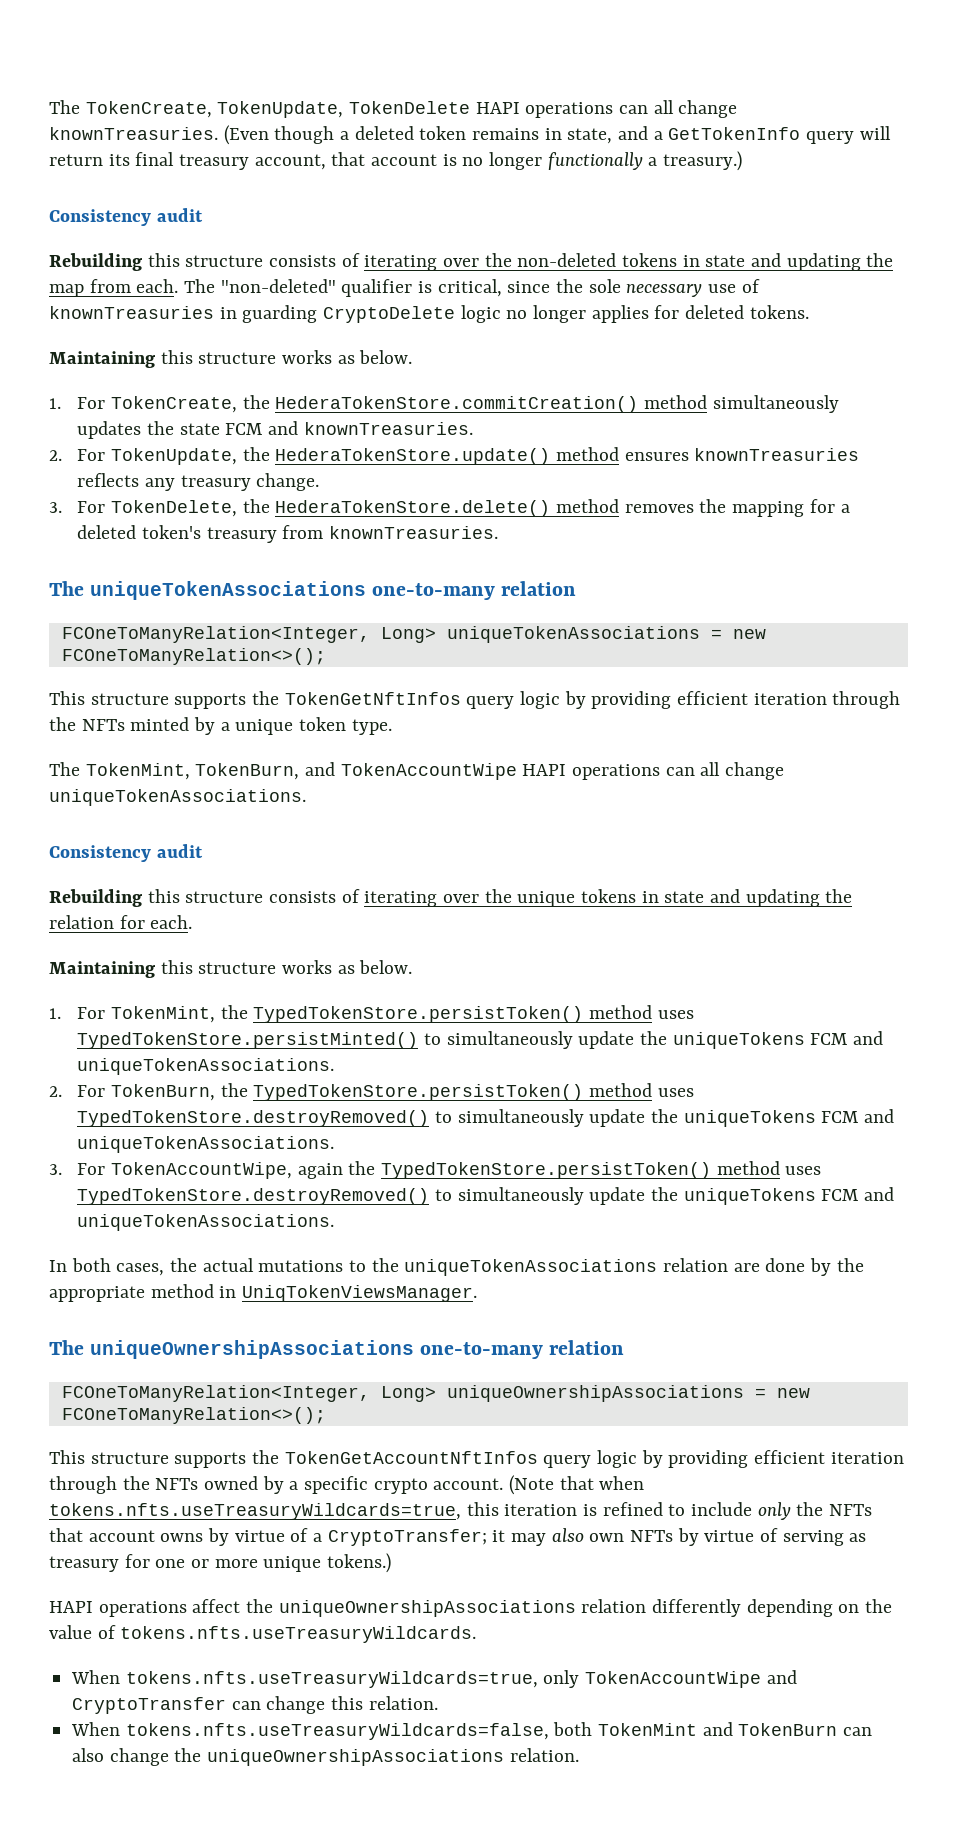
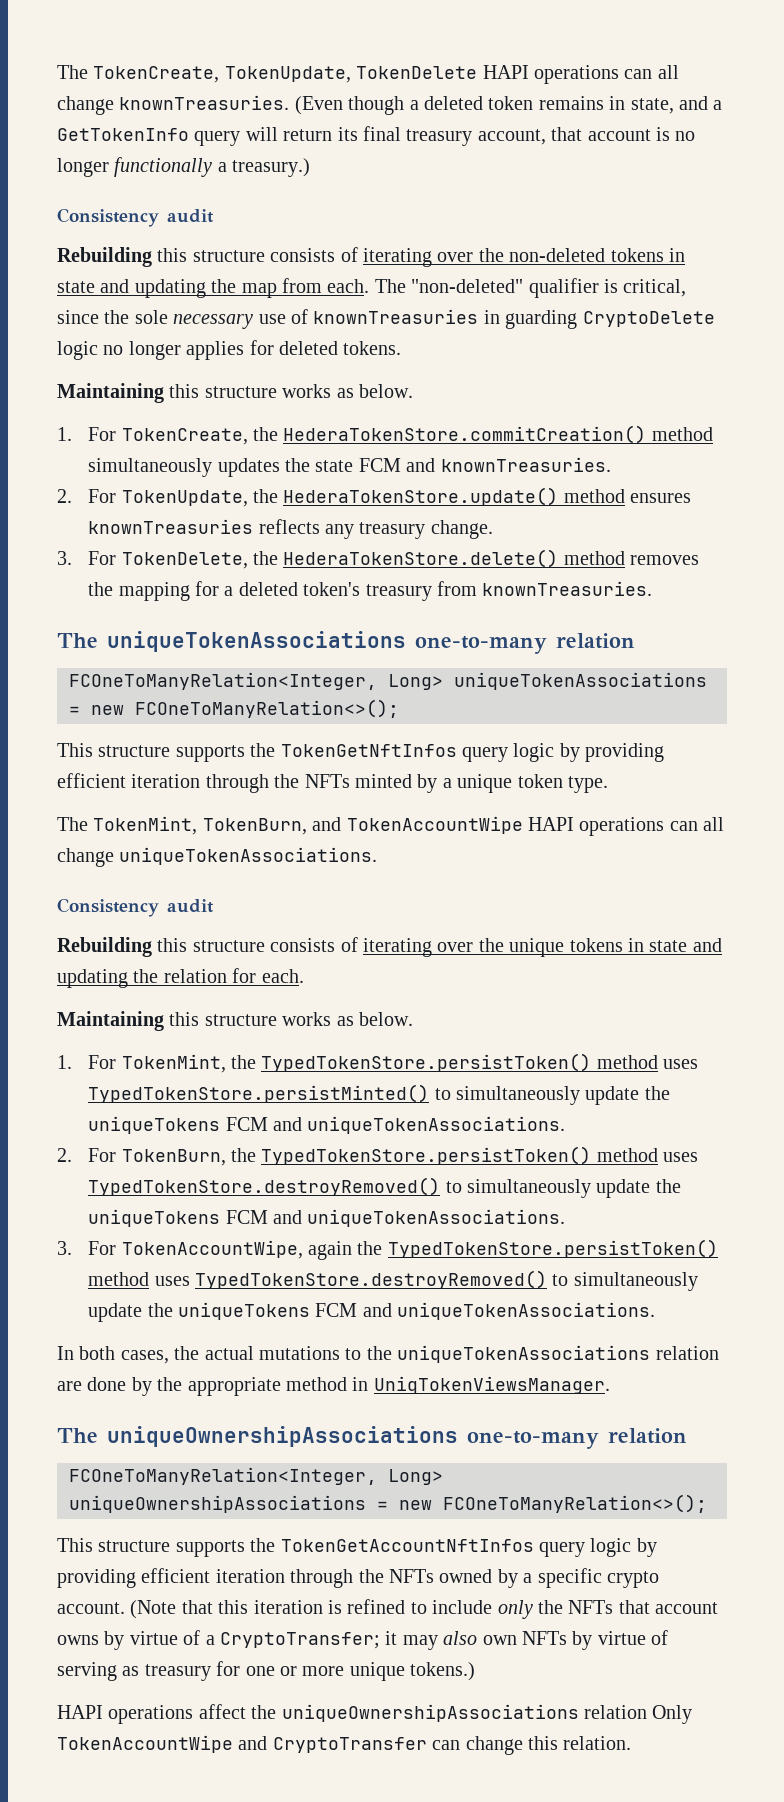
- (Note that when tokens.nfts.useTreasuryWildcards=true, this iteration is refined to include only the NFTs that account owns by virtue of a CryptoTransfer; it may also own NFTs by virtue of serving as treasury for one or more unique tokens.)
+ (Note that this iteration is refined to include only the NFTs that account owns by virtue of a CryptoTransfer; it may also own NFTs by virtue of serving as treasury for one or more unique tokens.)
- HAPI operations affect the uniqueOwnershipAssociations relation differently depending on the value of tokens.nfts.useTreasuryWildcards.
- When tokens.nfts.useTreasuryWildcards=true, only TokenAccountWipe and CryptoTransfer can change this relation.
+ HAPI operations affect the uniqueOwnershipAssociations relation Only TokenAccountWipe and CryptoTransfer can change this relation.
- When tokens.nfts.useTreasuryWildcards=false, both TokenMint and TokenBurn can also change the uniqueOwnershipAssociations relation.

